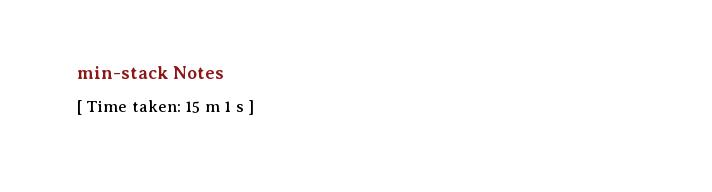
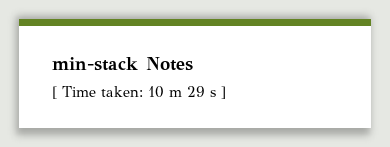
- [ Time taken: 15 m 1 s ]
+ [ Time taken: 10 m 29 s ]

